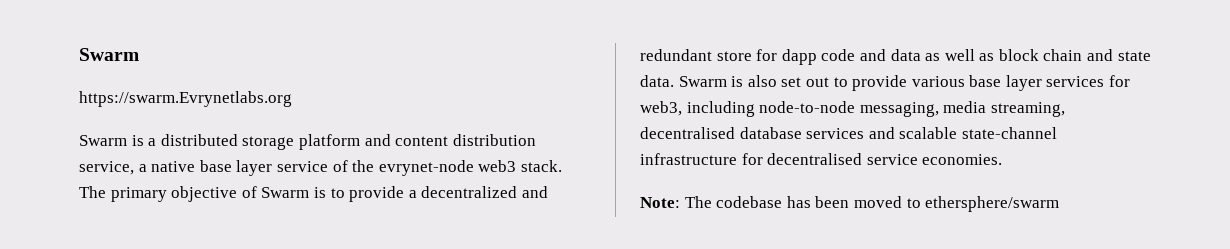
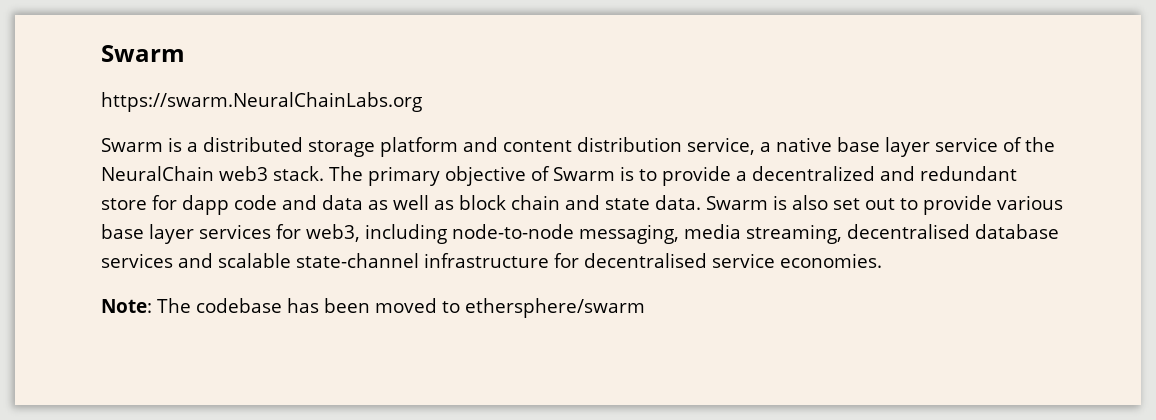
- https://swarm.Evrynetlabs.org
+ https://swarm.NeuralChainLabs.org
- Swarm is a distributed storage platform and content distribution service, a native base layer service of the evrynet-node web3 stack.
+ Swarm is a distributed storage platform and content distribution service, a native base layer service of the NeuralChain web3 stack.

